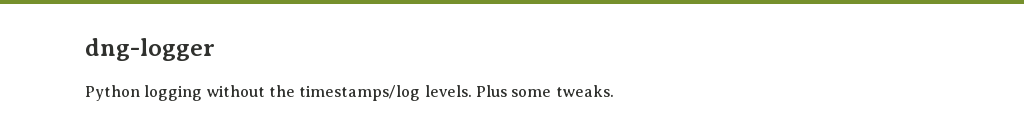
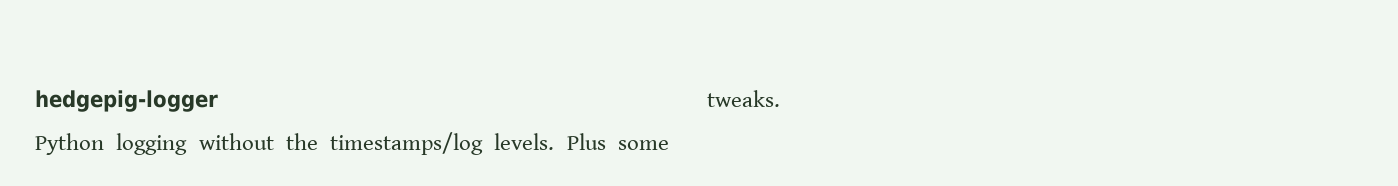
- dng-logger
+ hedgepig-logger

